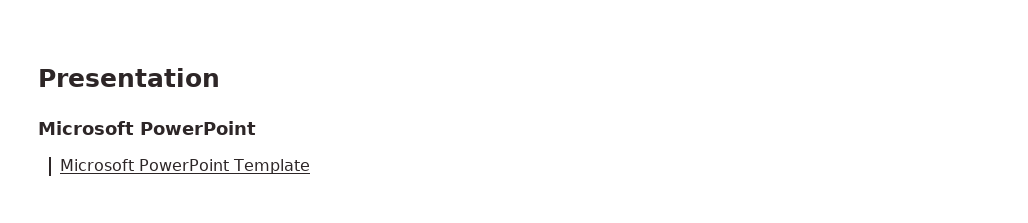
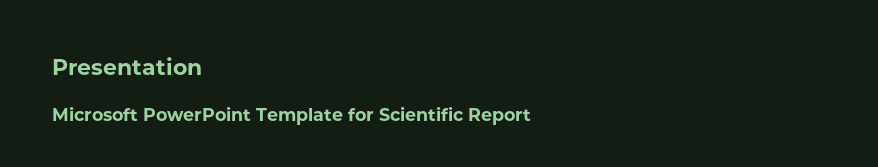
  Presentation
- Microsoft PowerPoint
- Microsoft PowerPoint Template
+ Microsoft PowerPoint Template for Scientific Report

